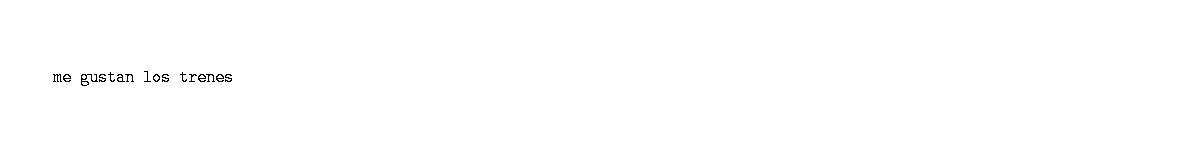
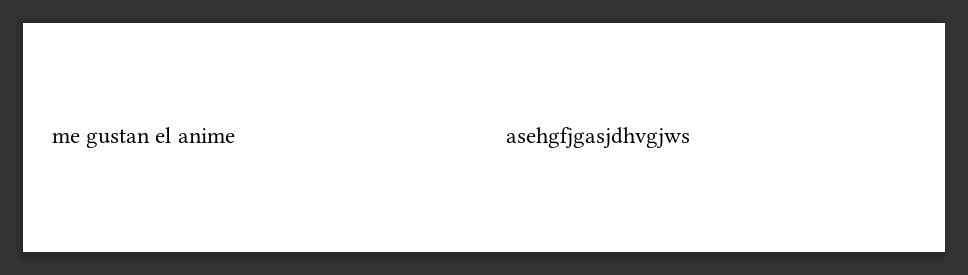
- me gustan los trenes
+ me gustan el anime
+ asehgfjgasjdhvgjws

